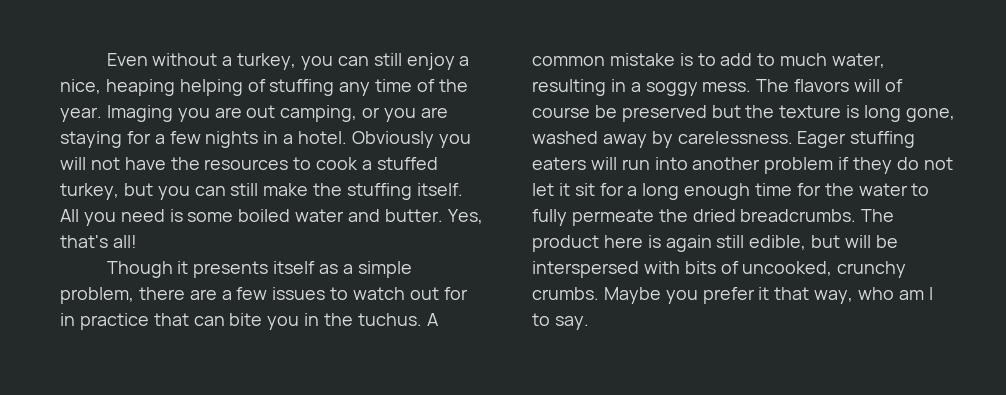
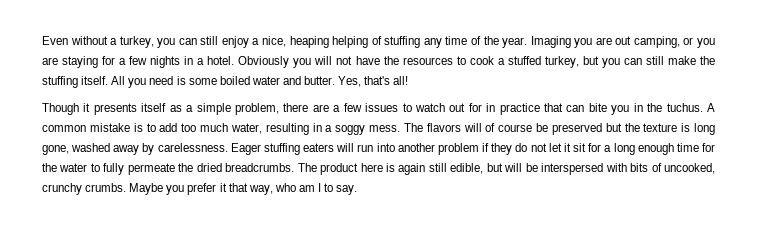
- A common mistake is to add to much water, resulting in a soggy mess.
+ A common mistake is to add too much water, resulting in a soggy mess.

